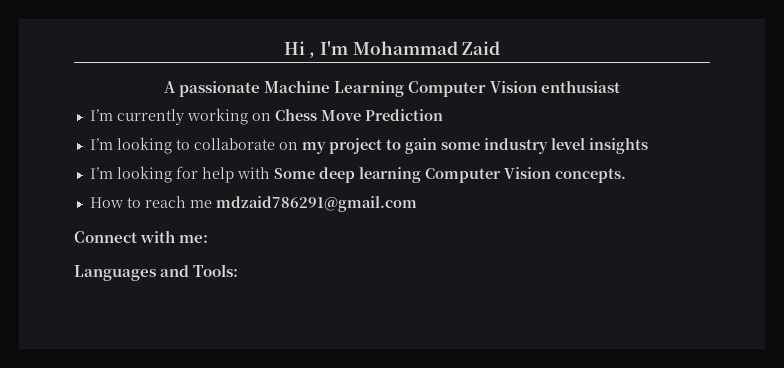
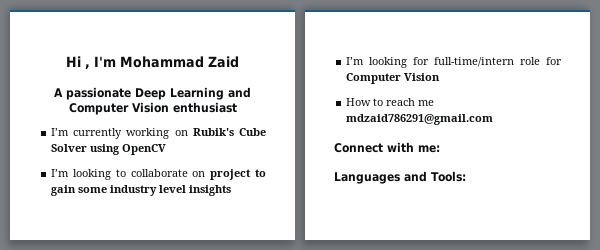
- A passionate Machine Learning Computer Vision enthusiast
+ A passionate Deep Learning and Computer Vision enthusiast
- I’m currently working on Chess Move Prediction
+ I’m currently working on Rubik's Cube Solver using OpenCV
- I’m looking to collaborate on my project to gain some industry level insights
+ I’m looking to collaborate on project to gain some industry level insights
- I’m looking for help with Some deep learning Computer Vision concepts.
+ I’m looking for full-time/intern role for Computer Vision

